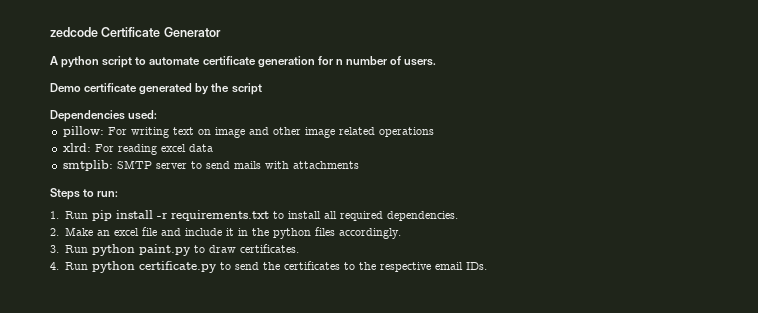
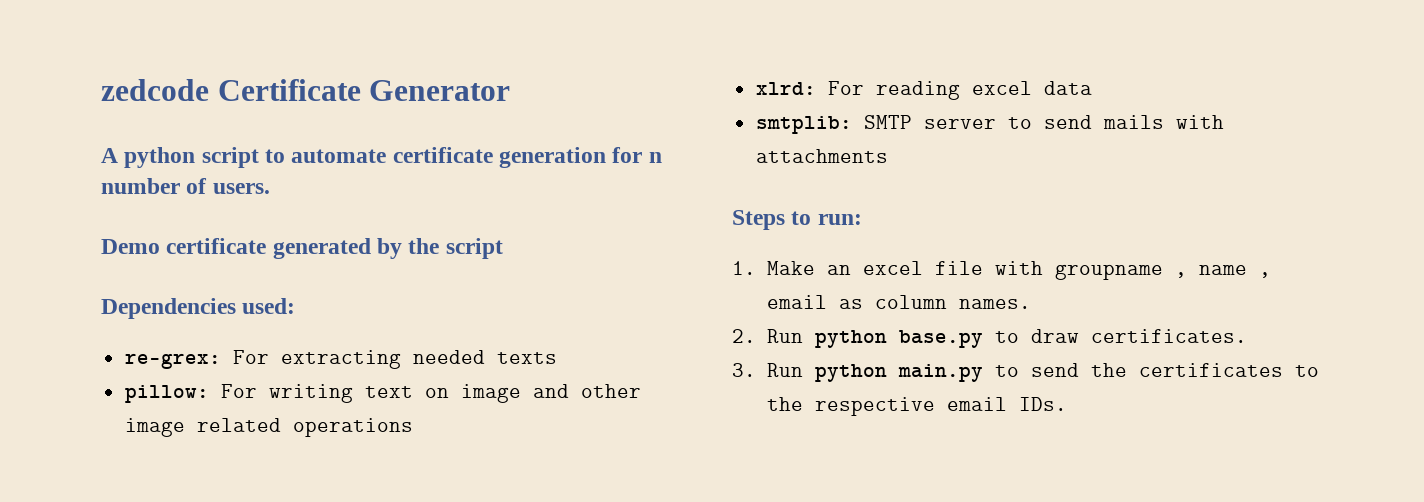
+ re-grex: For extracting needed texts
- 1. Run pip install -r requirements.txt to install all required dependencies.
- 2. Make an excel file and include it in the python files accordingly.
- 3. Run python paint.py to draw certificates.
+ 1. Make an excel file with groupname , name , email as column names.
+ 2. Run python base.py to draw certificates.
- 4. Run python certificate.py to send the certificates to the respective email IDs.
+ 3. Run python main.py to send the certificates to the respective email IDs.

